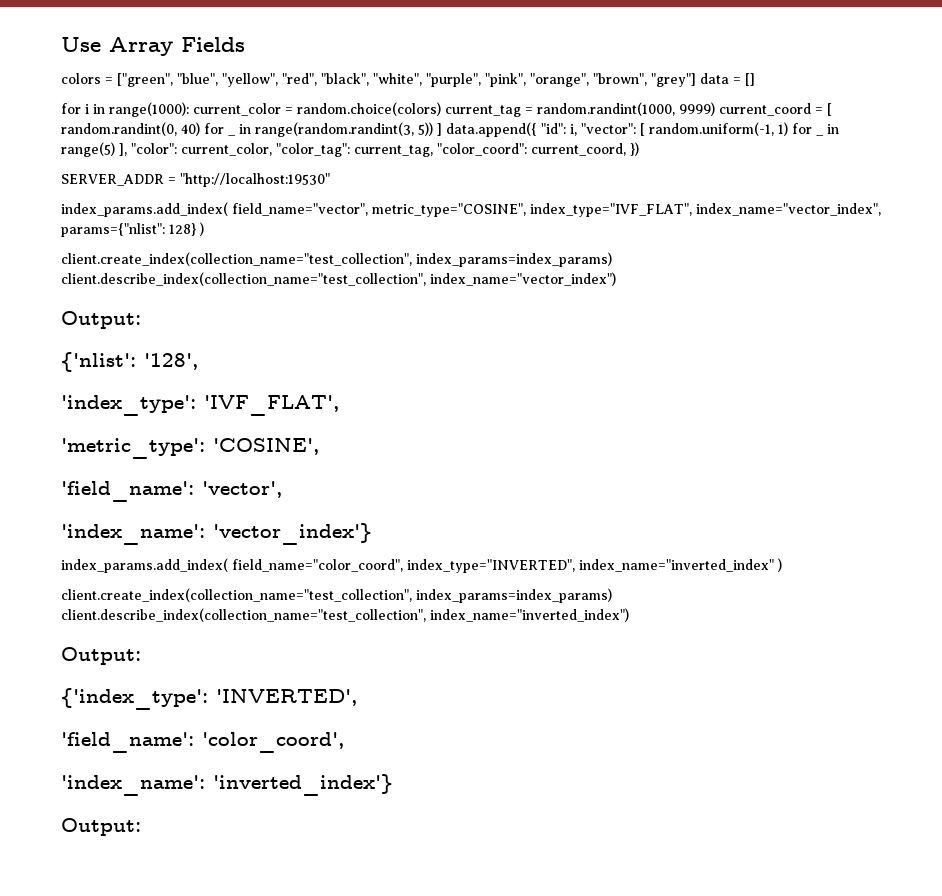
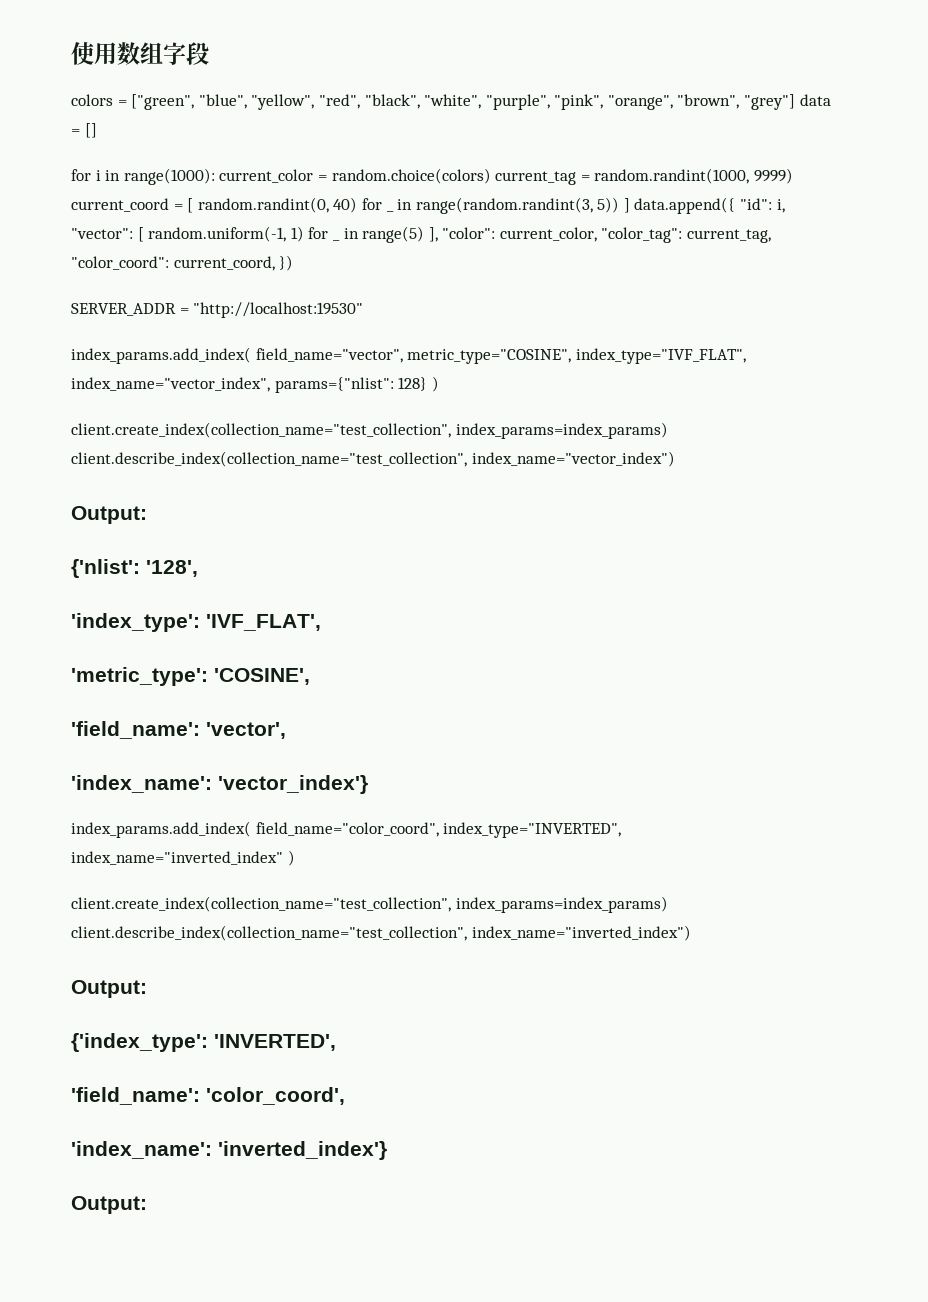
- Use Array Fields
+ 使用数组字段

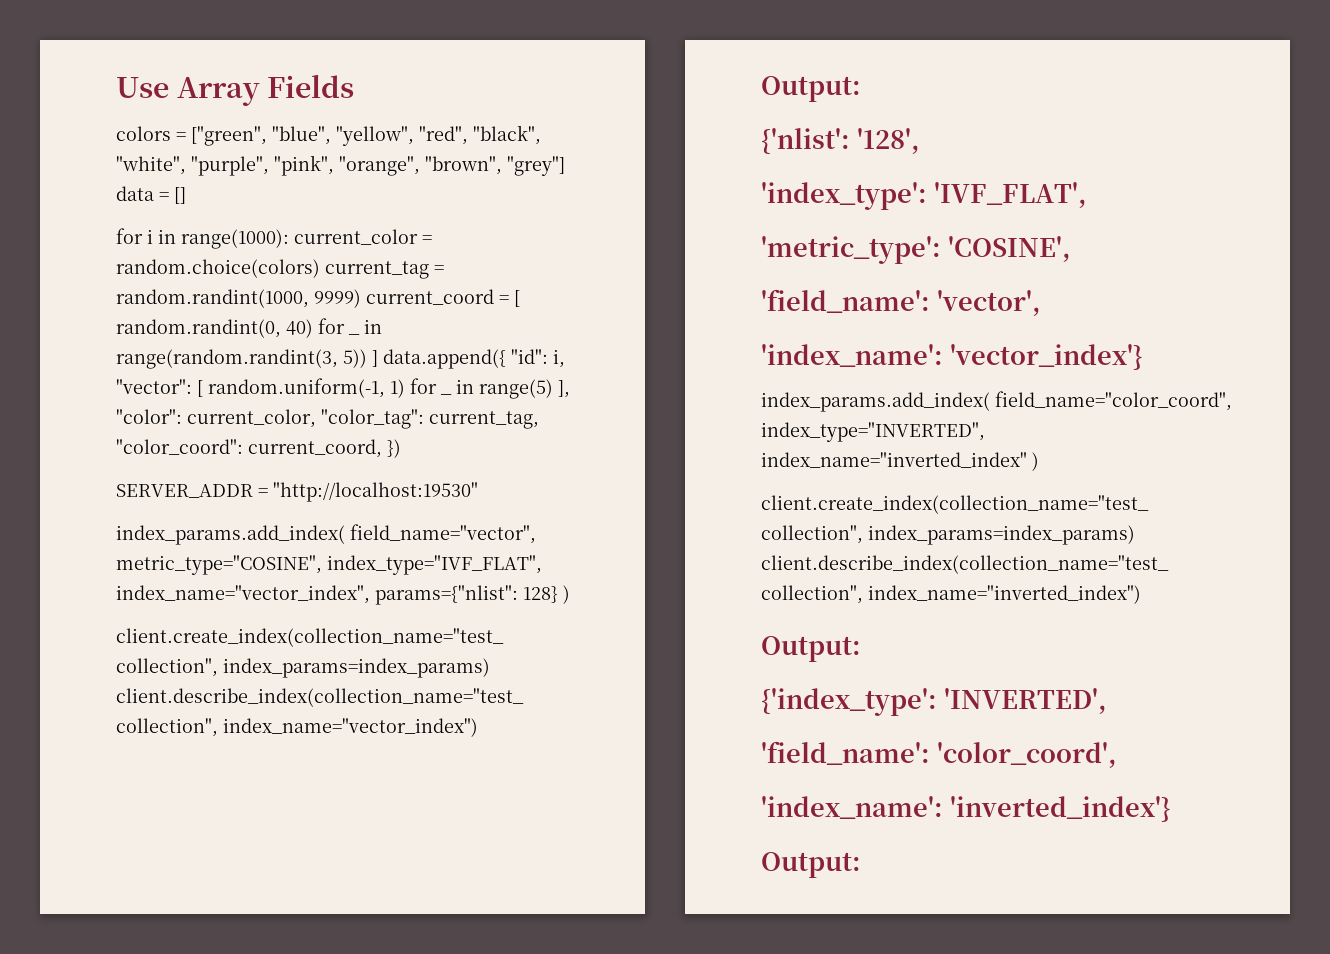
- 使用数组字段
+ Use Array Fields

